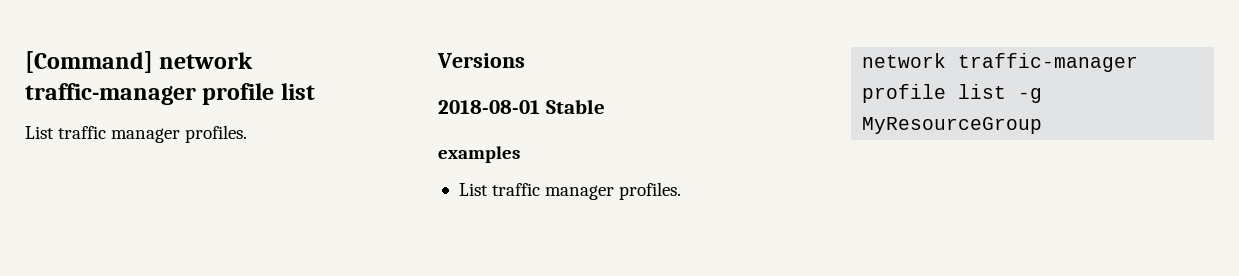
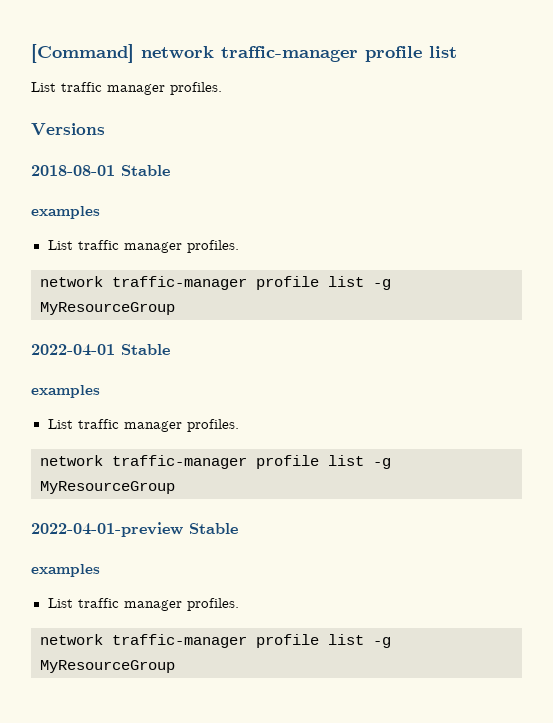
+ 2022-04-01 Stable
+ examples
+ List traffic manager profiles.
+ network traffic-manager profile list -g MyResourceGroup
+ 2022-04-01-preview Stable
+ examples
+ List traffic manager profiles.
+ network traffic-manager profile list -g MyResourceGroup

